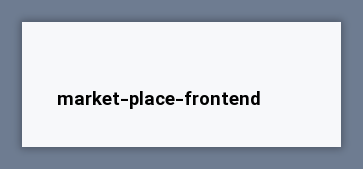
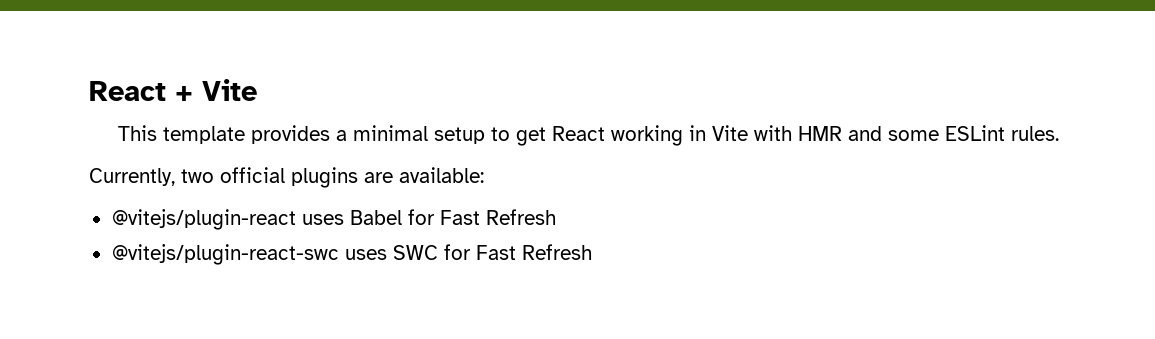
- market-place-frontend
+ React + Vite
+ This template provides a minimal setup to get React working in Vite with HMR and some ESLint rules.
+ Currently, two official plugins are available:
+ @vitejs/plugin-react uses Babel for Fast Refresh
+ @vitejs/plugin-react-swc uses SWC for Fast Refresh

